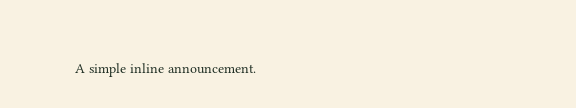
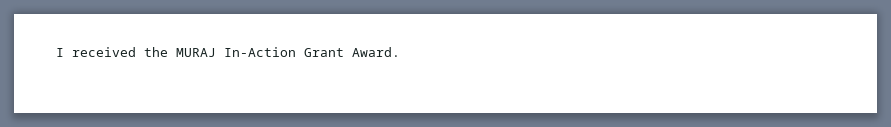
- A simple inline announcement.
+ I received the MURAJ In-Action Grant Award.

